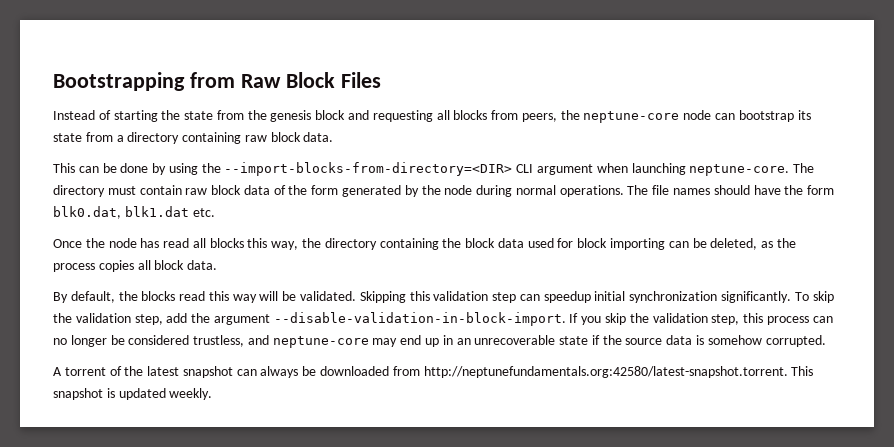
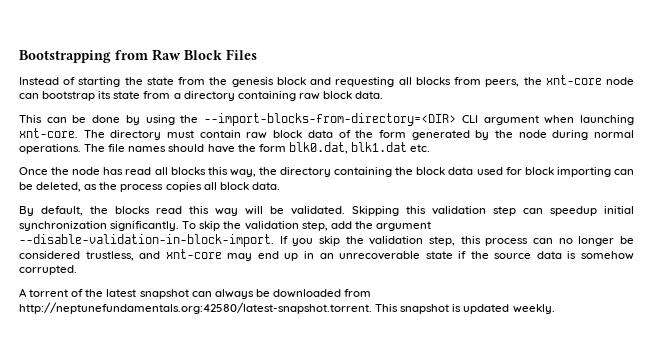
- Instead of starting the state from the genesis block and requesting all blocks from peers, the neptune-core node can bootstrap its state from a directory containing raw block data.
+ Instead of starting the state from the genesis block and requesting all blocks from peers, the xnt-core node can bootstrap its state from a directory containing raw block data.
- This can be done by using the --import-blocks-from-directory=<DIR> CLI argument when launching neptune-core.
+ This can be done by using the --import-blocks-from-directory=<DIR> CLI argument when launching xnt-core.
- If you skip the validation step, this process can no longer be considered trustless, and neptune-core may end up in an unrecoverable state if the source data is somehow corrupted.
+ If you skip the validation step, this process can no longer be considered trustless, and xnt-core may end up in an unrecoverable state if the source data is somehow corrupted.

